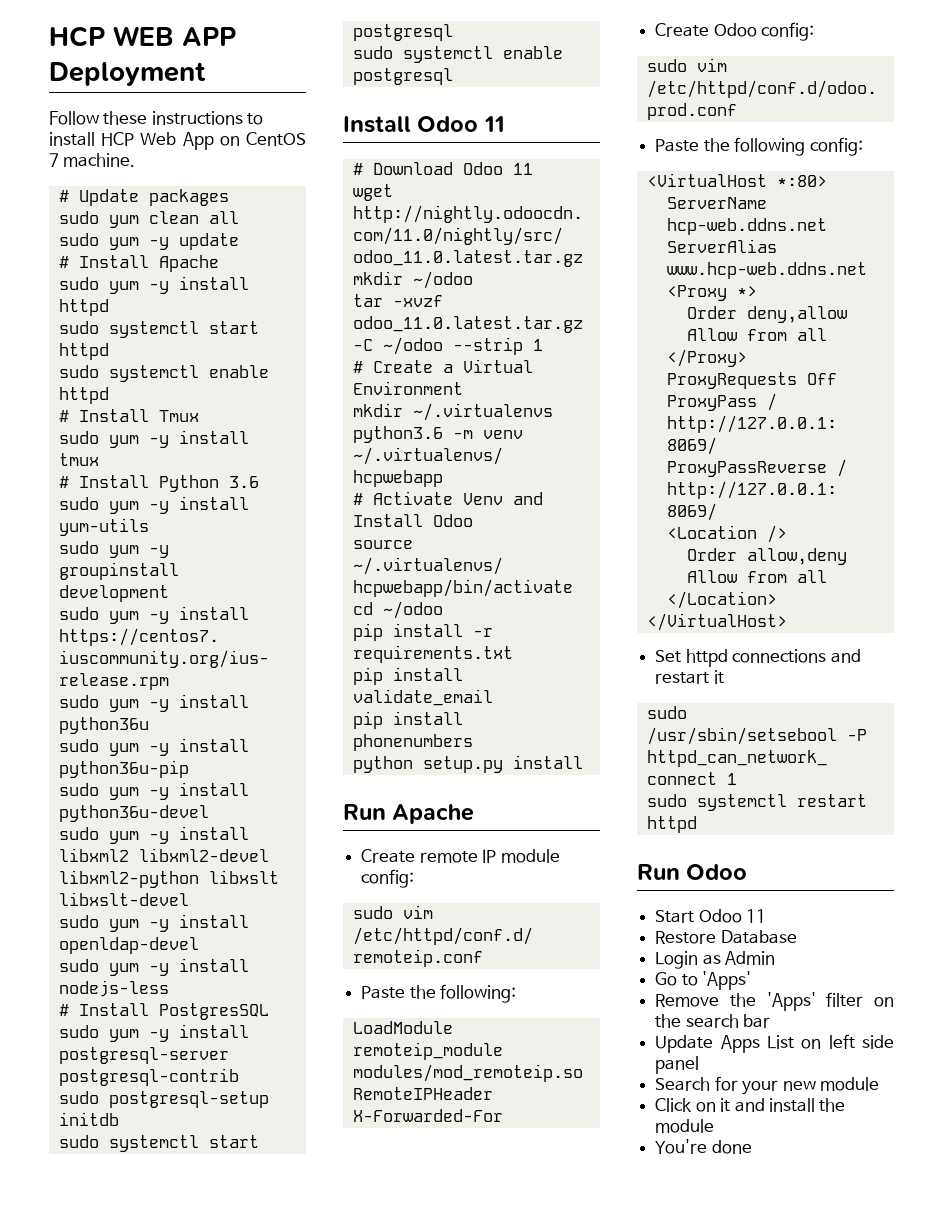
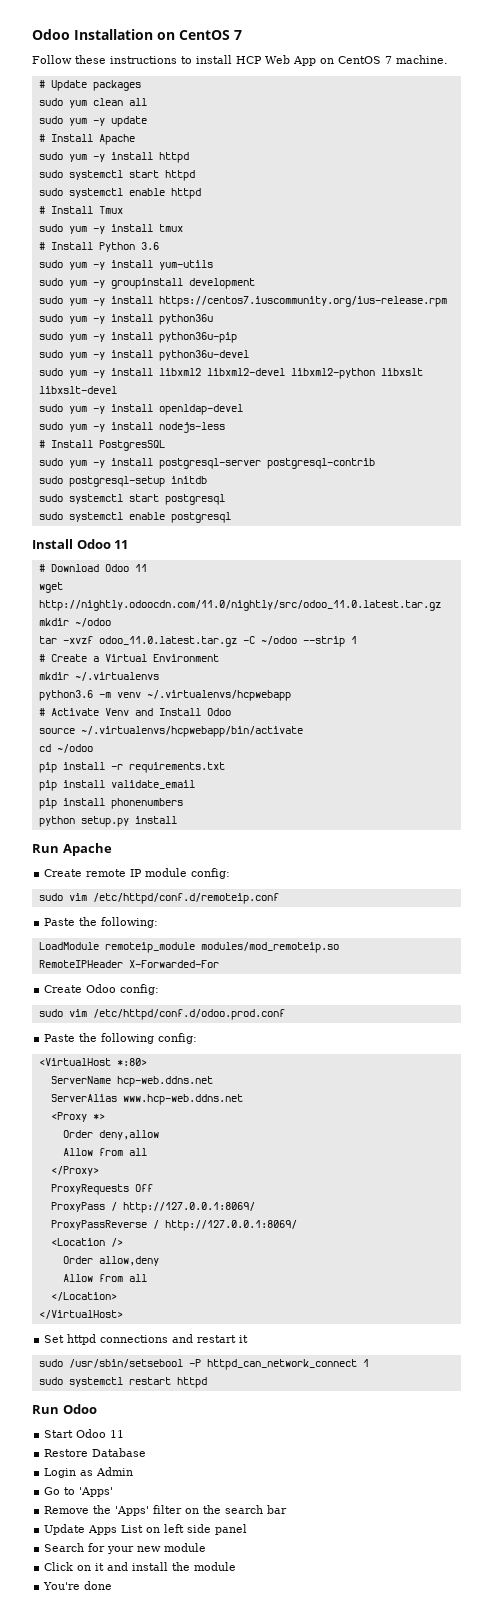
- HCP WEB APP Deployment
+ Odoo Installation on CentOS 7

